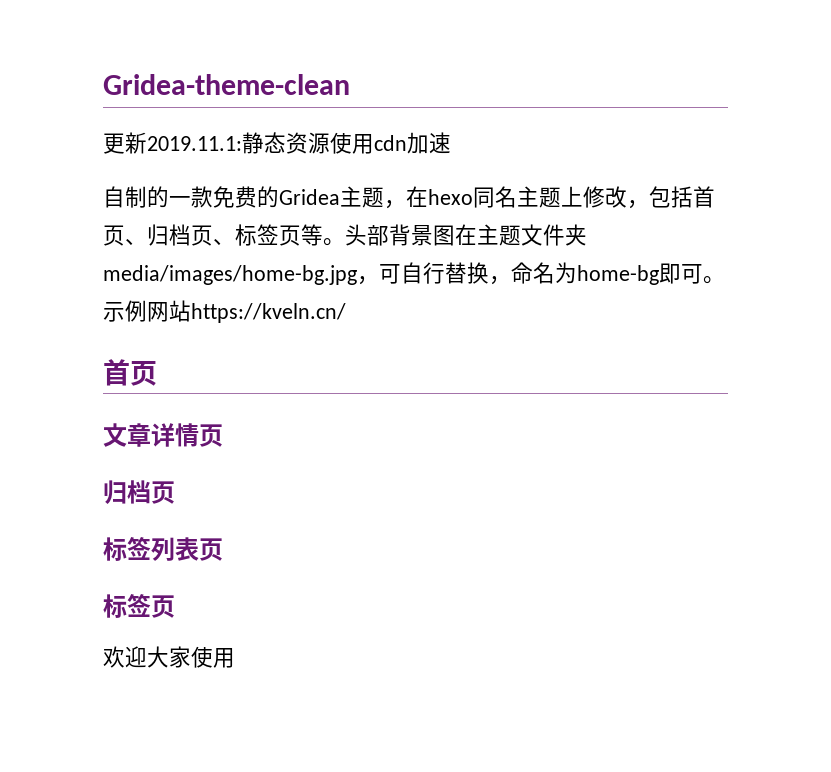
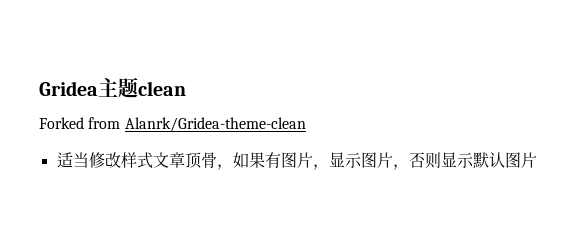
- Gridea-theme-clean
- 更新2019.11.1:静态资源使用cdn加速
- 自制的一款免费的Gridea主题，在hexo同名主题上修改，包括首页、归档页、标签页等。头部背景图在主题文件夹media/images/home-bg.jpg，可自行替换，命名为home-bg即可。示例网站https://kveln.cn/
- 首页
- 文章详情页
- 归档页
- 标签列表页
- 标签页
- 欢迎大家使用
+ Gridea主题clean
+ Forked from Alanrk/Gridea-theme-clean
+ 适当修改样式文章顶骨，如果有图片，显示图片，否则显示默认图片

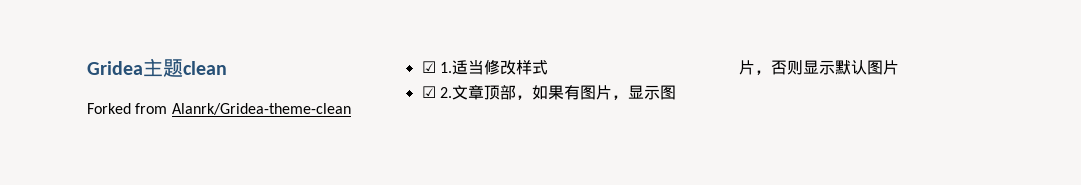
- 适当修改样式文章顶骨，如果有图片，显示图片，否则显示默认图片
+ ☑ 1.适当修改样式
+ ☑ 2.文章顶部，如果有图片，显示图片，否则显示默认图片

